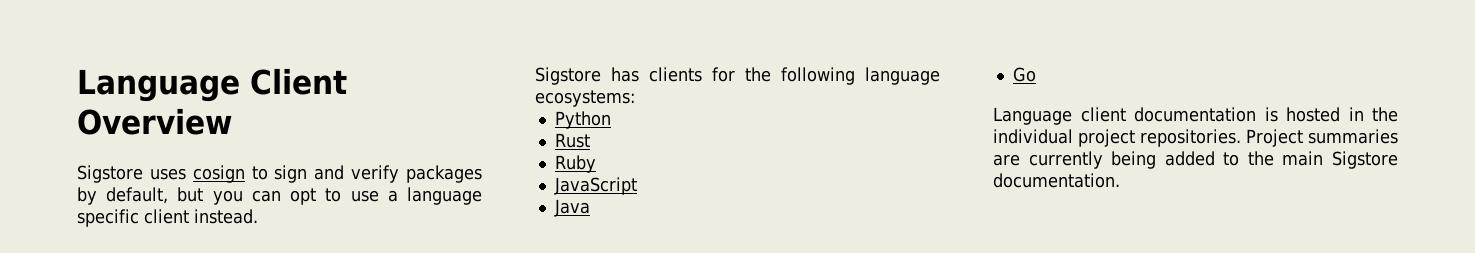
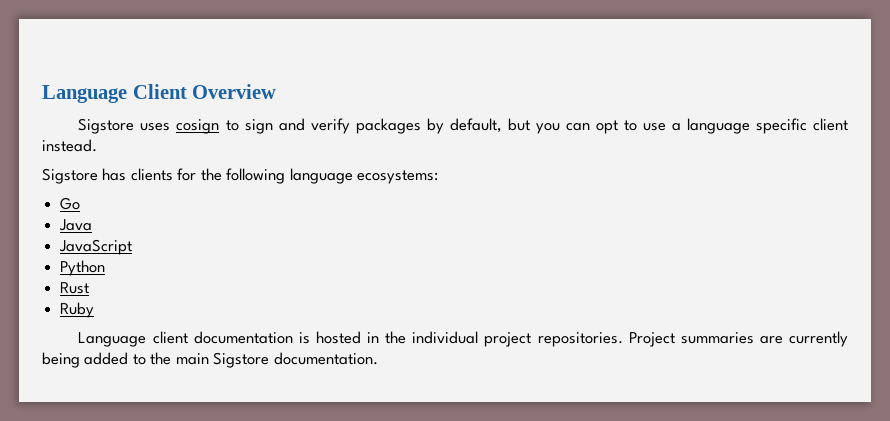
+ Go
+ Java
+ JavaScript
- JavaScript
- Java
- Go

